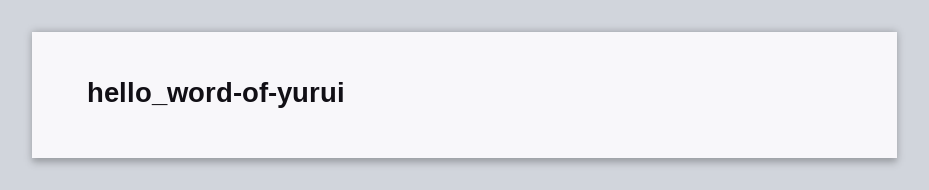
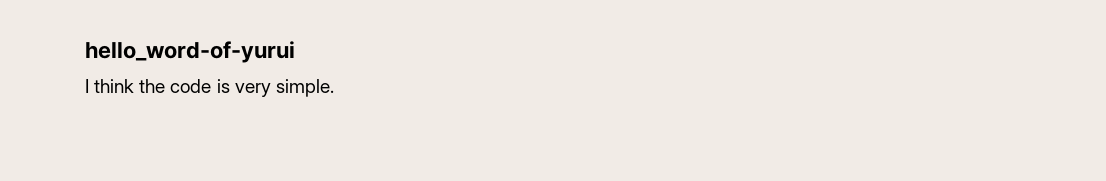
+ I think the code is very simple.

